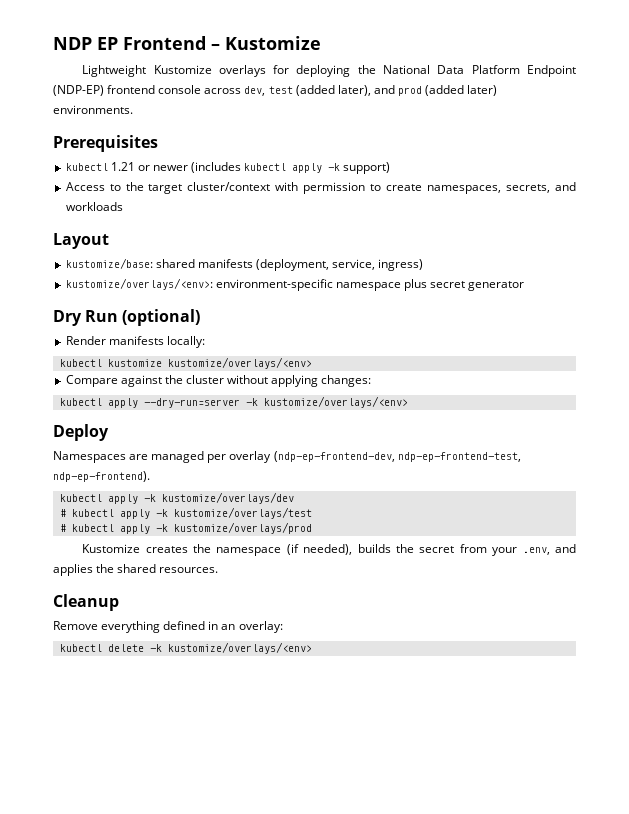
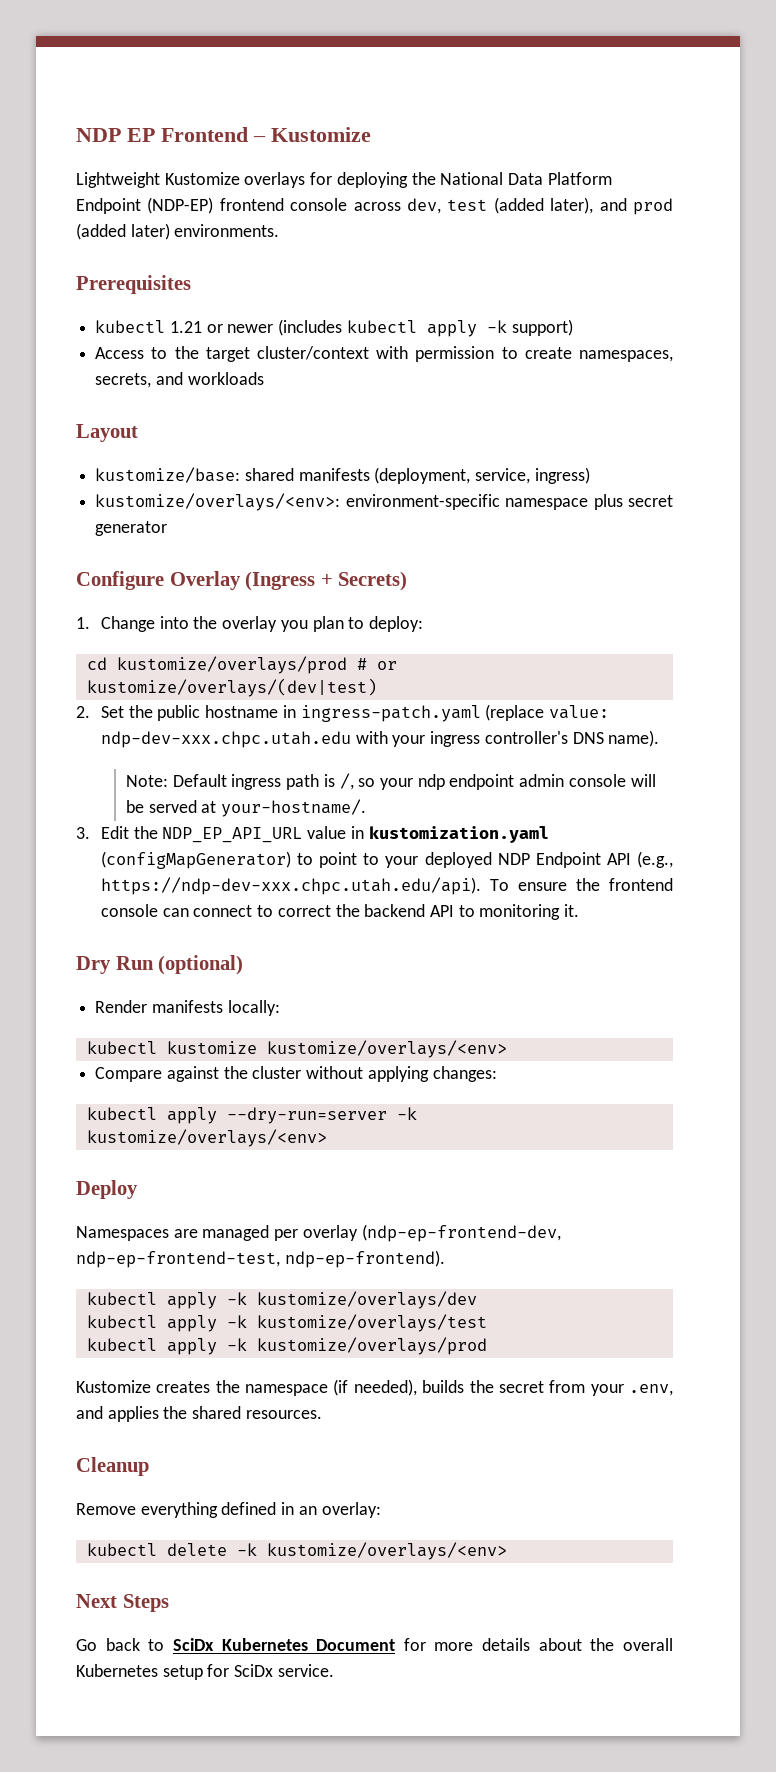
+ Configure Overlay (Ingress + Secrets)
+ 1. Change into the overlay you plan to deploy:
+ cd kustomize/overlays/prod # or kustomize/overlays/(dev|test)
+ 2. Set the public hostname in ingress-patch.yaml (replace value: ndp-dev-xxx.chpc.utah.edu with your ingress controller's DNS name).
+ Note: Default ingress path is /, so your ndp endpoint admin console will be served at your-hostname/.
+ 3. Edit the NDP_EP_API_URL value in kustomization.yaml (configMapGenerator) to point to your deployed NDP Endpoint API (e.g., https://ndp-dev-xxx.chpc.utah.edu/api). To ensure the frontend console can connect to correct the backend API to monitoring it.
- # kubectl apply -k kustomize/overlays/test
+ kubectl apply -k kustomize/overlays/test
- # kubectl apply -k kustomize/overlays/prod
+ kubectl apply -k kustomize/overlays/prod
+ Next Steps
+ Go back to SciDx Kubernetes Document for more details about the overall Kubernetes setup for SciDx service.

